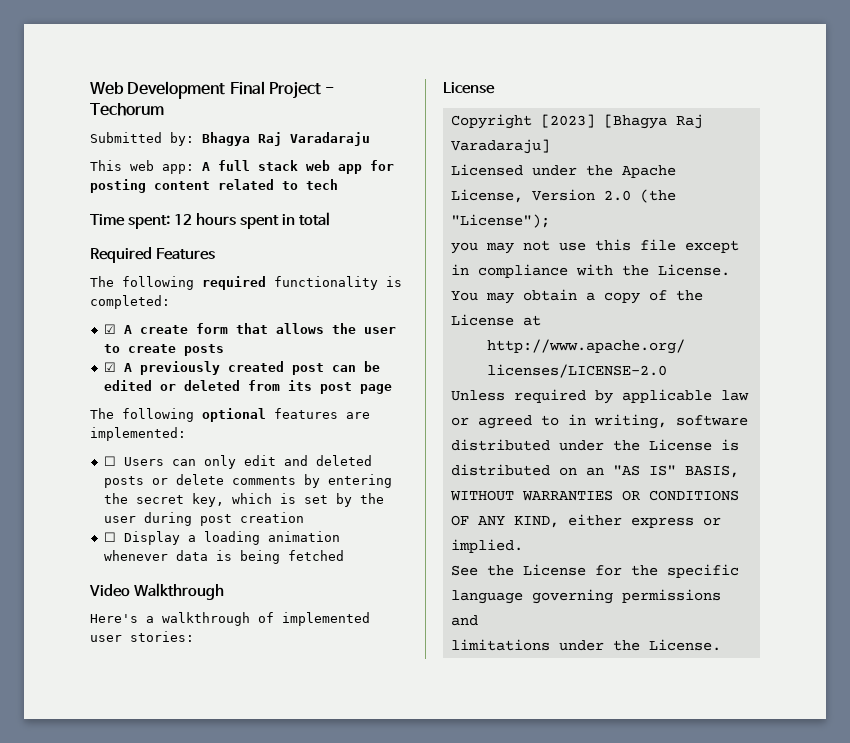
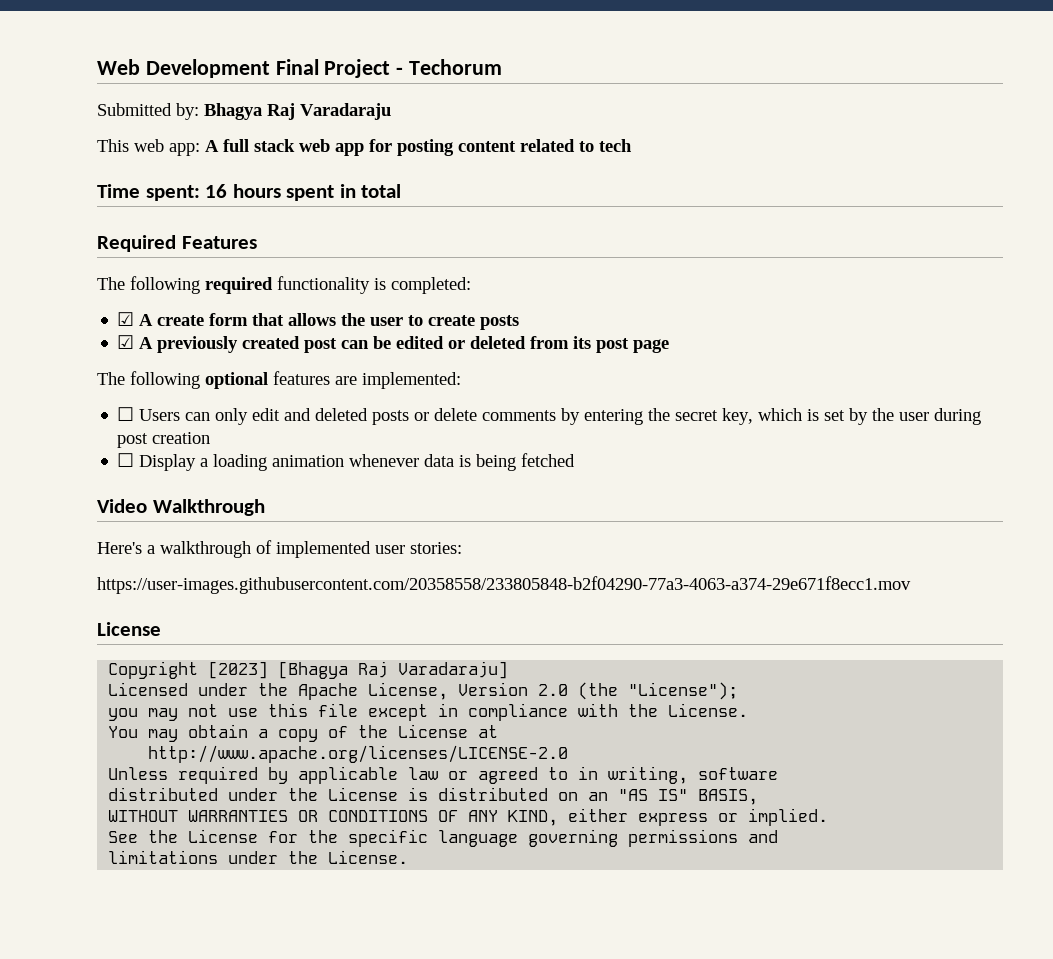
- Time spent: 12 hours spent in total
+ Time spent: 16 hours spent in total
+ https://user-images.githubusercontent.com/20358558/233805848-b2f04290-77a3-4063-a374-29e671f8ecc1.mov

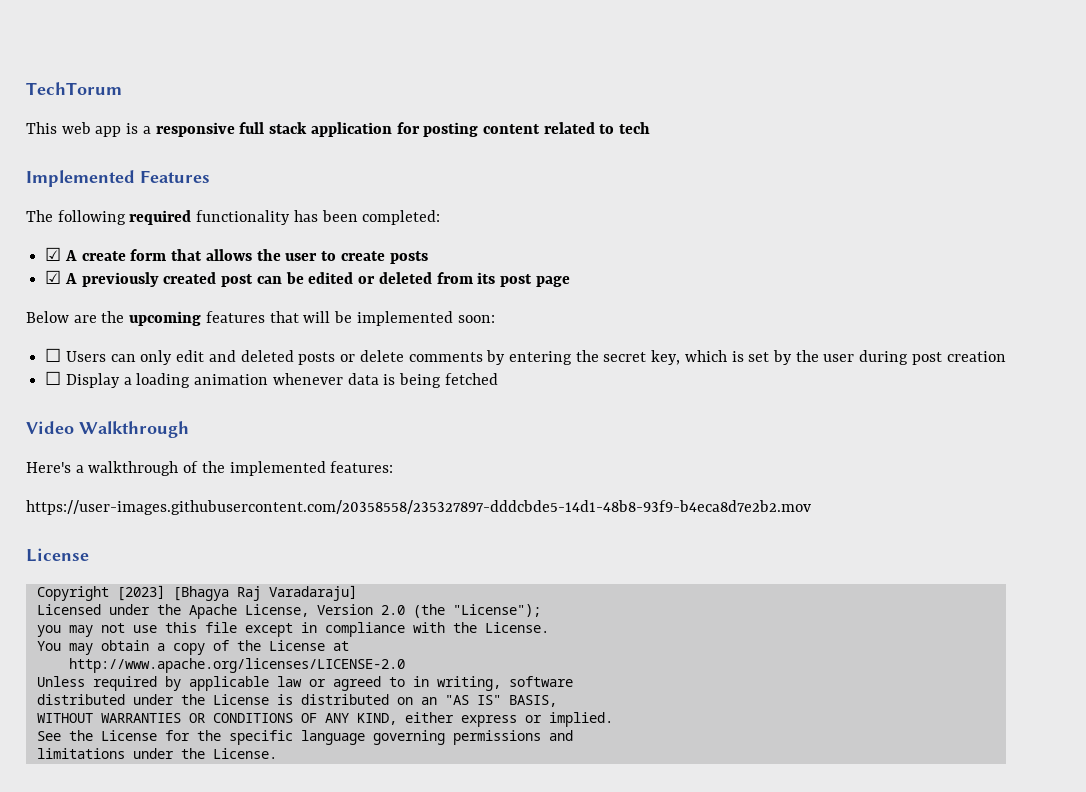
- Web Development Final Project - Techorum
- Submitted by: Bhagya Raj Varadaraju
- This web app: A full stack web app for posting content related to tech
+ TechTorum
+ This web app is a responsive full stack application for posting content related to tech
- Time spent: 16 hours spent in total
- Required Features
+ Implemented Features
- The following required functionality is completed:
+ The following required functionality has been completed:
- The following optional features are implemented:
+ Below are the upcoming features that will be implemented soon:
- Here's a walkthrough of implemented user stories:
- https://user-images.githubusercontent.com/20358558/233805848-b2f04290-77a3-4063-a374-29e671f8ecc1.mov
+ Here's a walkthrough of the implemented features:
+ https://user-images.githubusercontent.com/20358558/235327897-dddcbde5-14d1-48b8-93f9-b4eca8d7e2b2.mov

